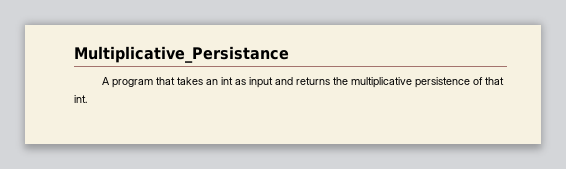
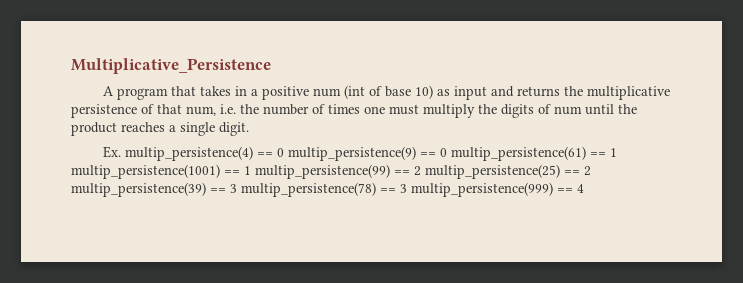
- Multiplicative_Persistance
+ Multiplicative_Persistence
- A program that takes an int as input and returns the multiplicative persistence of that int.
+ A program that takes in a positive num (int of base 10) as input and returns the multiplicative persistence of that num, i.e. the number of times one must multiply the digits of num until the product reaches a single digit.
+ Ex. multip_persistence(4) == 0 multip_persistence(9) == 0 multip_persistence(61) == 1 multip_persistence(1001) == 1 multip_persistence(99) == 2 multip_persistence(25) == 2 multip_persistence(39) == 3 multip_persistence(78) == 3 multip_persistence(999) == 4

